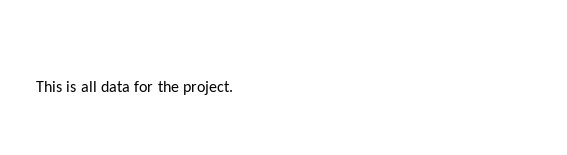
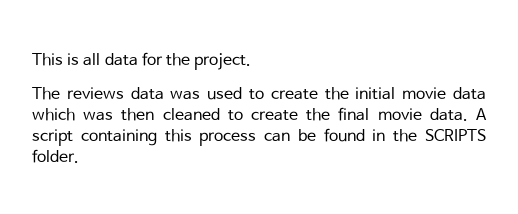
+ The reviews data was used to create the initial movie data which was then cleaned to create the final movie data. A script containing this process can be found in the SCRIPTS folder.

